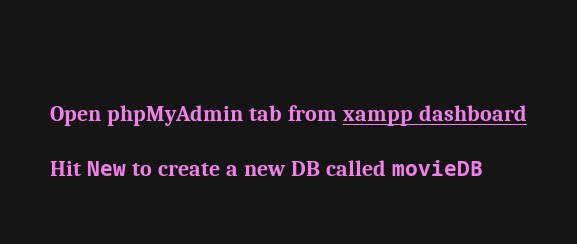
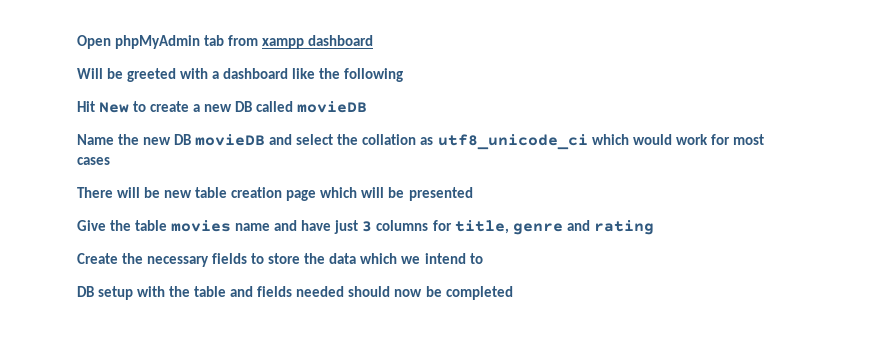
+ Will be greeted with a dashboard like the following
+ Name the new DB movieDB and select the collation as utf8_unicode_ci which would work for most cases
+ There will be new table creation page which will be presented
+ Give the table movies name and have just 3 columns for title, genre and rating
+ Create the necessary fields to store the data which we intend to
+ DB setup with the table and fields needed should now be completed

